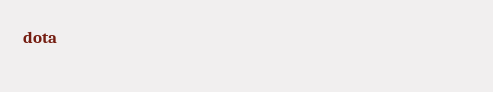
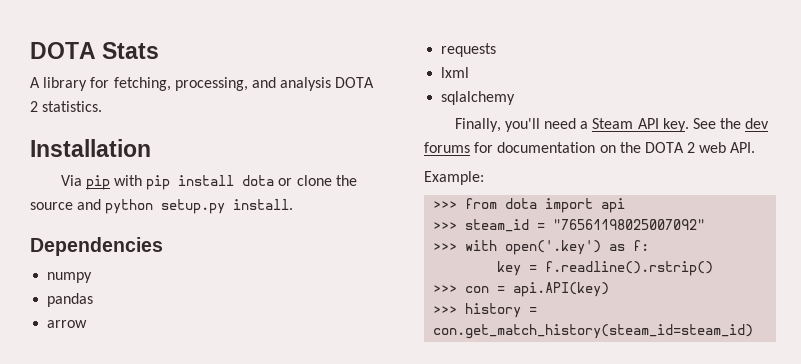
- dota
+ DOTA Stats
+ A library for fetching, processing, and analysis DOTA 2 statistics.
+ Installation
+ Via pip with pip install dota or clone the source and python setup.py install.
+ Dependencies
+ numpy
+ pandas
+ arrow
+ requests
+ lxml
+ sqlalchemy
+ Finally, you'll need a Steam API key. See the dev forums for documentation on the DOTA 2 web API.
+ Example:
+ >>> from dota import api
+ >>> steam_id = "76561198025007092"
+ >>> with open('.key') as f:
+ key = f.readline().rstrip()
+ >>> con = api.API(key)
+ >>> history = con.get_match_history(steam_id=steam_id)

